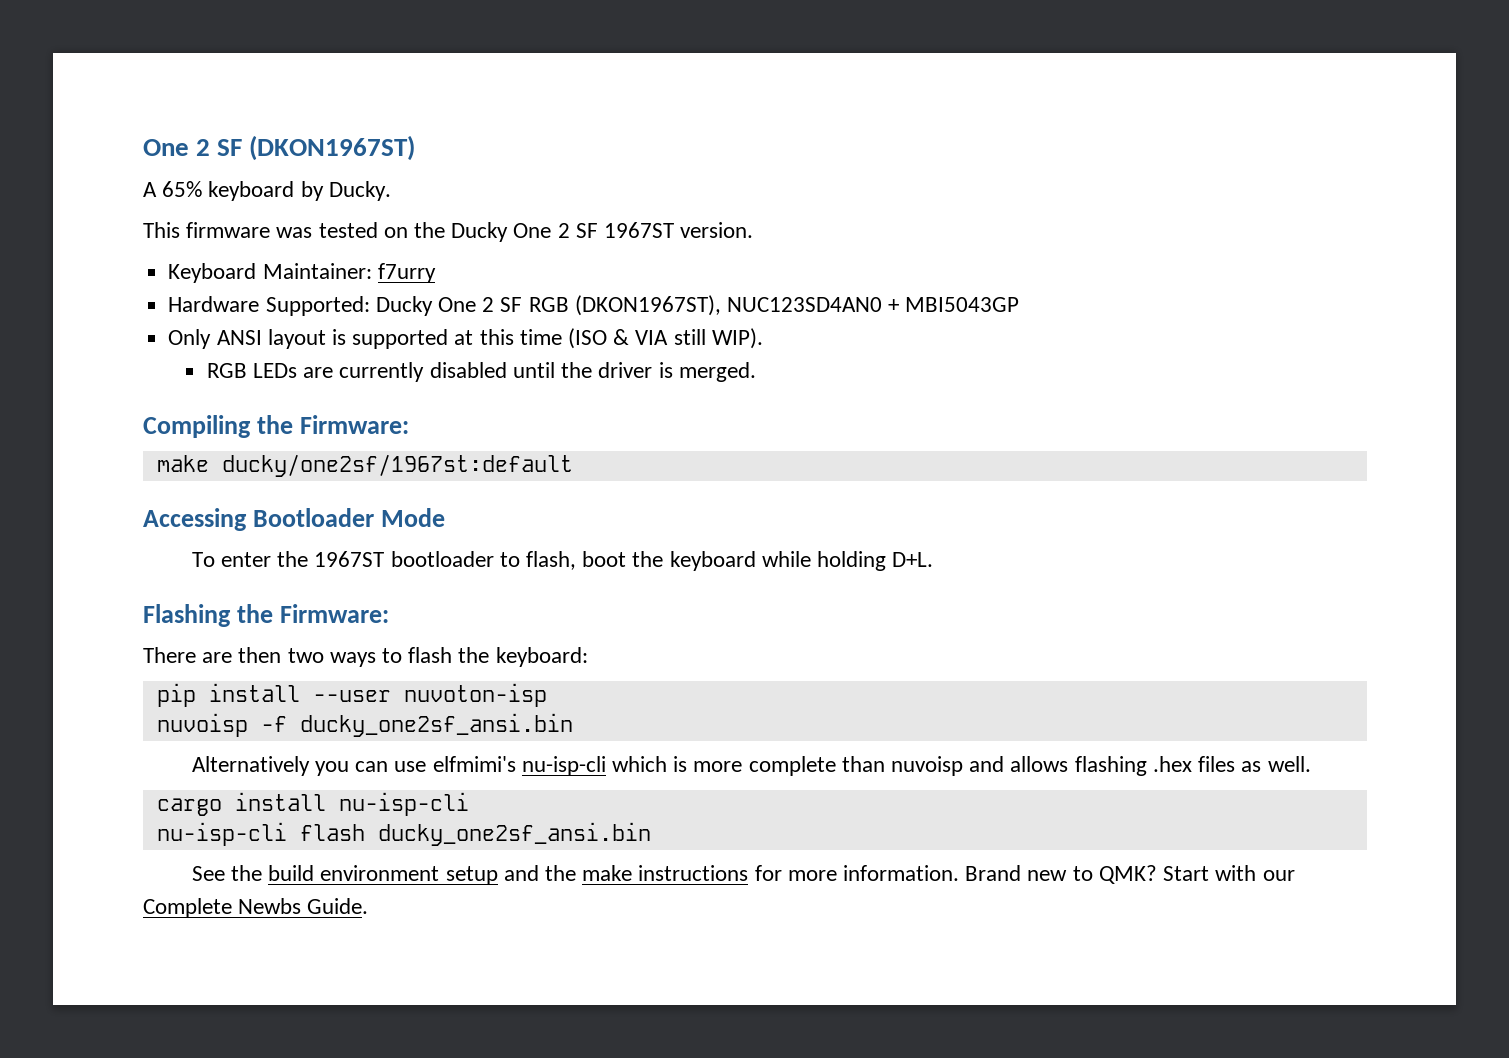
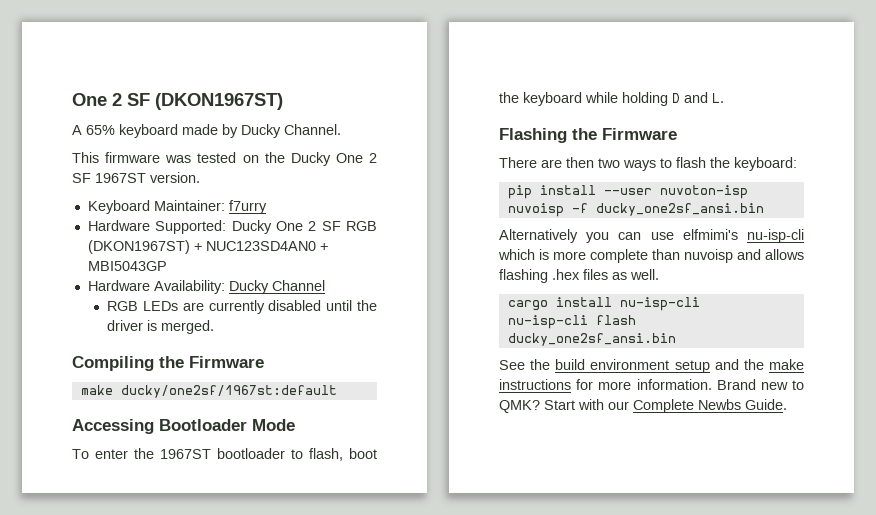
- A 65% keyboard by Ducky.
+ A 65% keyboard made by Ducky Channel.
- Hardware Supported: Ducky One 2 SF RGB (DKON1967ST), NUC123SD4AN0 + MBI5043GP
+ Hardware Supported: Ducky One 2 SF RGB (DKON1967ST) + NUC123SD4AN0 + MBI5043GP
- Only ANSI layout is supported at this time (ISO & VIA still WIP).
+ Hardware Availability: Ducky Channel
- Compiling the Firmware:
+ Compiling the Firmware
- To enter the 1967ST bootloader to flash, boot the keyboard while holding D+L.
+ To enter the 1967ST bootloader to flash, boot the keyboard while holding D and L.
- Flashing the Firmware:
+ Flashing the Firmware

